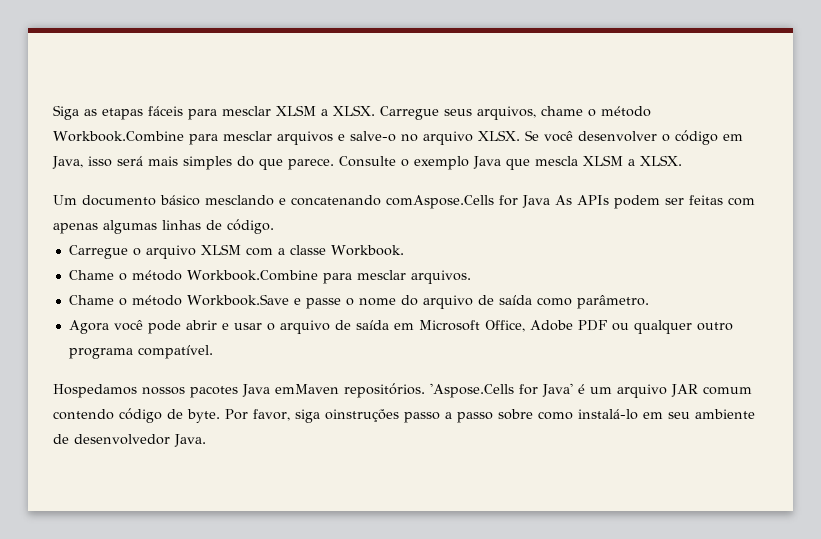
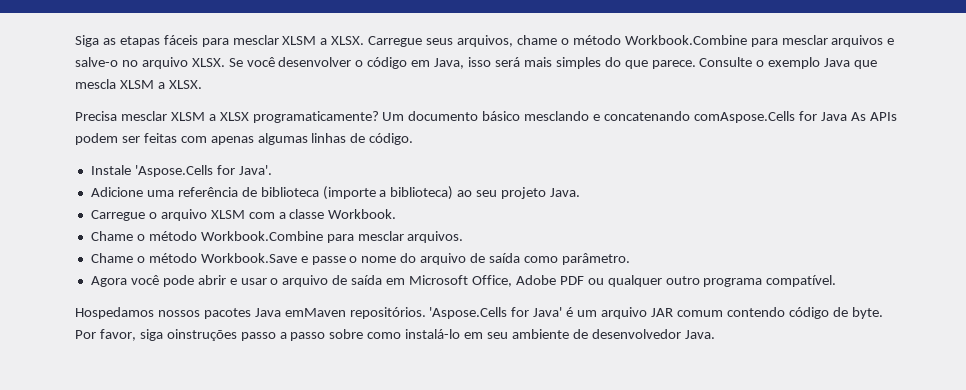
+ Precisa mesclar XLSM a XLSX programaticamente?
+ Instale 'Aspose.Cells for Java'.
+ Adicione uma referência de biblioteca (importe a biblioteca) ao seu projeto Java.

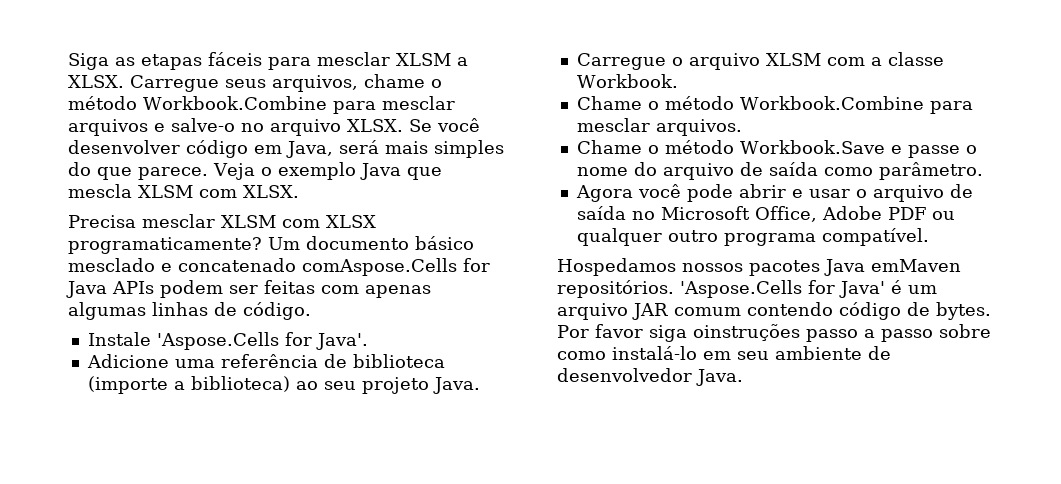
- Se você desenvolver o código em Java, isso será mais simples do que parece.
+ Se você desenvolver código em Java, será mais simples do que parece.
- Consulte o exemplo Java que mescla XLSM a XLSX.
+ Veja o exemplo Java que mescla XLSM com XLSX.
- Precisa mesclar XLSM a XLSX programaticamente?
+ Precisa mesclar XLSM com XLSX programaticamente?
- Um documento básico mesclando e concatenando comAspose.Cells for Java As APIs podem ser feitas com apenas algumas linhas de código.
+ Um documento básico mesclado e concatenado comAspose.Cells for Java APIs podem ser feitas com apenas algumas linhas de código.
- Agora você pode abrir e usar o arquivo de saída em Microsoft Office, Adobe PDF ou qualquer outro programa compatível.
+ Agora você pode abrir e usar o arquivo de saída no Microsoft Office, Adobe PDF ou qualquer outro programa compatível.
- 'Aspose.Cells for Java' é um arquivo JAR comum contendo código de byte. Por favor, siga oinstruções passo a passo sobre como instalá-lo em seu ambiente de desenvolvedor Java.
+ 'Aspose.Cells for Java' é um arquivo JAR comum contendo código de bytes. Por favor siga oinstruções passo a passo sobre como instalá-lo em seu ambiente de desenvolvedor Java.

